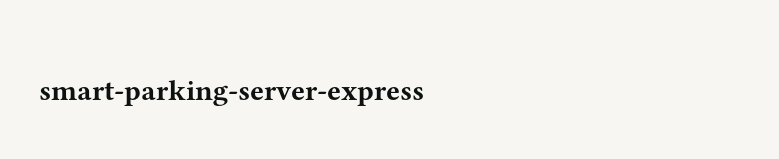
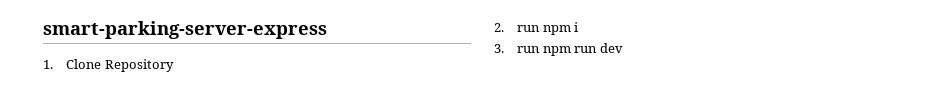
+ 1. Clone Repository
+ 2. run npm i
+ 3. run npm run dev

